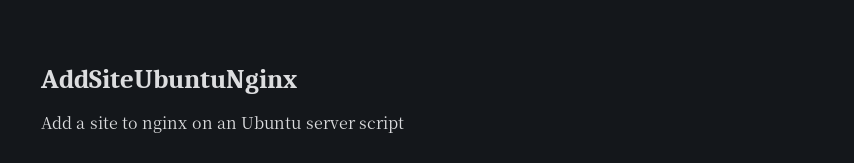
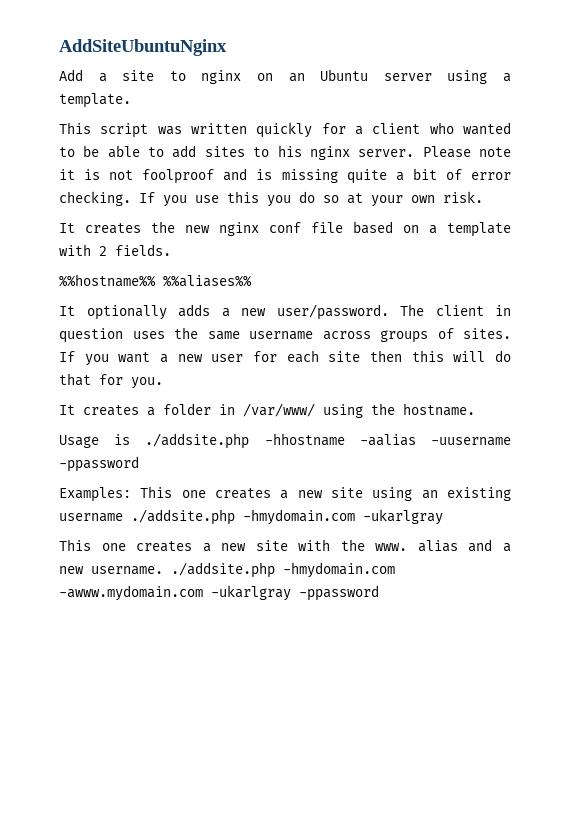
- Add a site to nginx on an Ubuntu server script
+ Add a site to nginx on an Ubuntu server using a template.
+ This script was written quickly for a client who wanted to be able to add sites to his nginx server. Please note it is not foolproof and is missing quite a bit of error checking. If you use this you do so at your own risk.
+ It creates the new nginx conf file based on a template with 2 fields.
+ %%hostname%% %%aliases%%
+ It optionally adds a new user/password. The client in question uses the same username across groups of sites. If you want a new user for each site then this will do that for you.
+ It creates a folder in /var/www/ using the hostname.
+ Usage is ./addsite.php -hhostname -aalias -uusername -ppassword
+ Examples: This one creates a new site using an existing username ./addsite.php -hmydomain.com -ukarlgray
+ This one creates a new site with the www. alias and a new username. ./addsite.php -hmydomain.com -awww.mydomain.com -ukarlgray -ppassword

